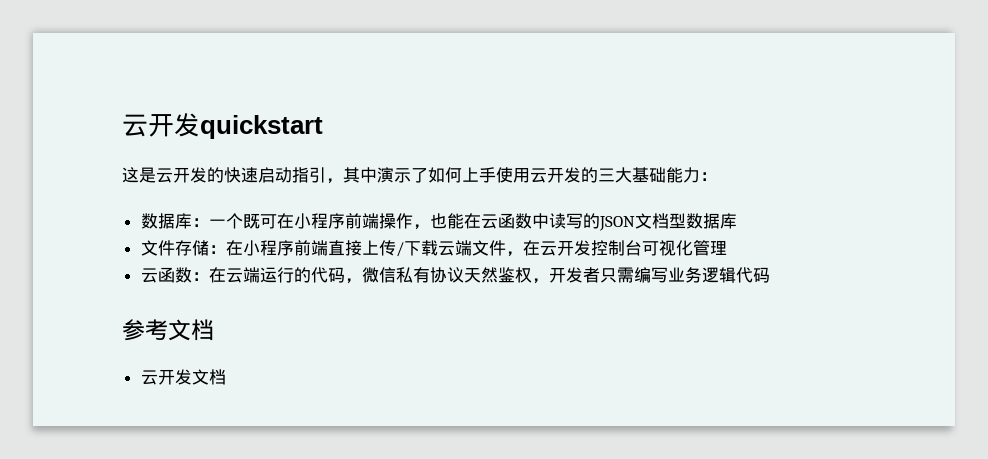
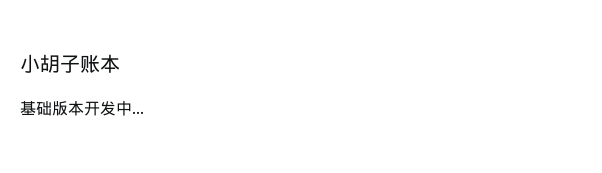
- 云开发quickstart
- 这是云开发的快速启动指引，其中演示了如何上手使用云开发的三大基础能力：
- 数据库：一个既可在小程序前端操作，也能在云函数中读写的JSON文档型数据库
- 文件存储：在小程序前端直接上传/下载云端文件，在云开发控制台可视化管理
- 云函数：在云端运行的代码，微信私有协议天然鉴权，开发者只需编写业务逻辑代码
- 参考文档
- 云开发文档
+ 小胡子账本
+ 基础版本开发中...

